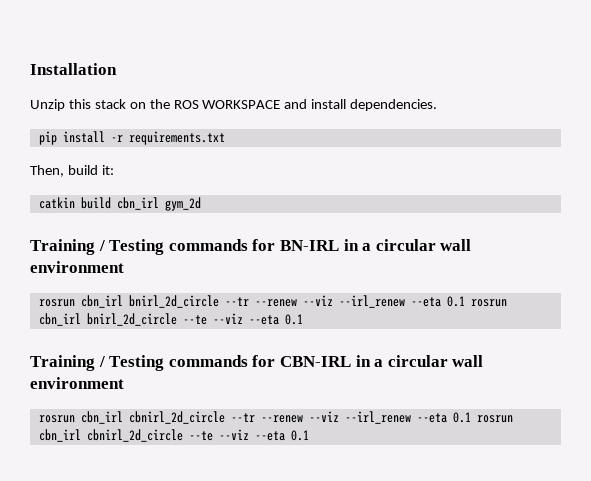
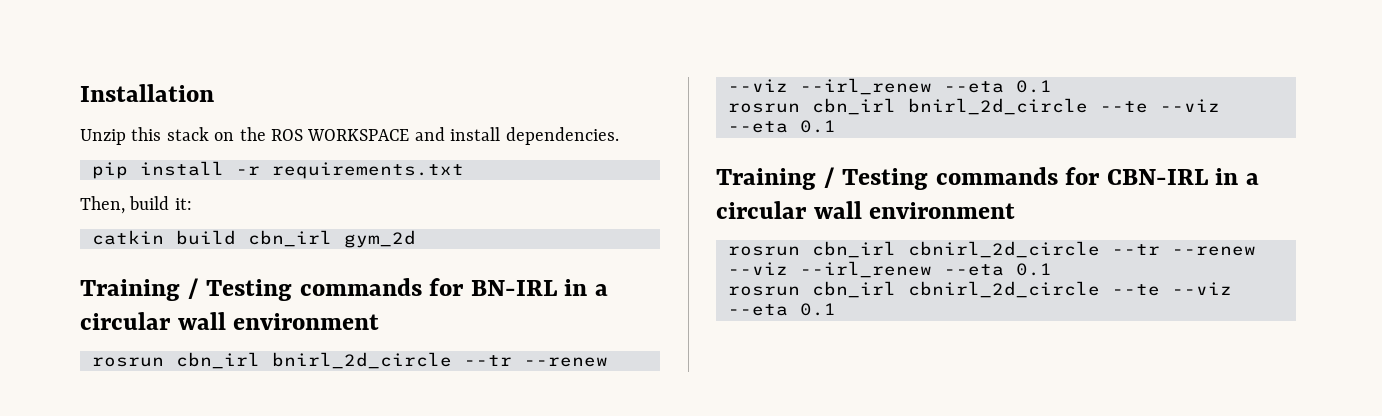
- rosrun cbn_irl bnirl_2d_circle --tr --renew --viz --irl_renew --eta 0.1 rosrun cbn_irl bnirl_2d_circle --te --viz --eta 0.1
+ rosrun cbn_irl bnirl_2d_circle --tr --renew --viz --irl_renew --eta 0.1
+ rosrun cbn_irl bnirl_2d_circle --te --viz --eta 0.1
- rosrun cbn_irl cbnirl_2d_circle --tr --renew --viz --irl_renew --eta 0.1 rosrun cbn_irl cbnirl_2d_circle --te --viz --eta 0.1
+ rosrun cbn_irl cbnirl_2d_circle --tr --renew --viz --irl_renew --eta 0.1
+ rosrun cbn_irl cbnirl_2d_circle --te --viz --eta 0.1

